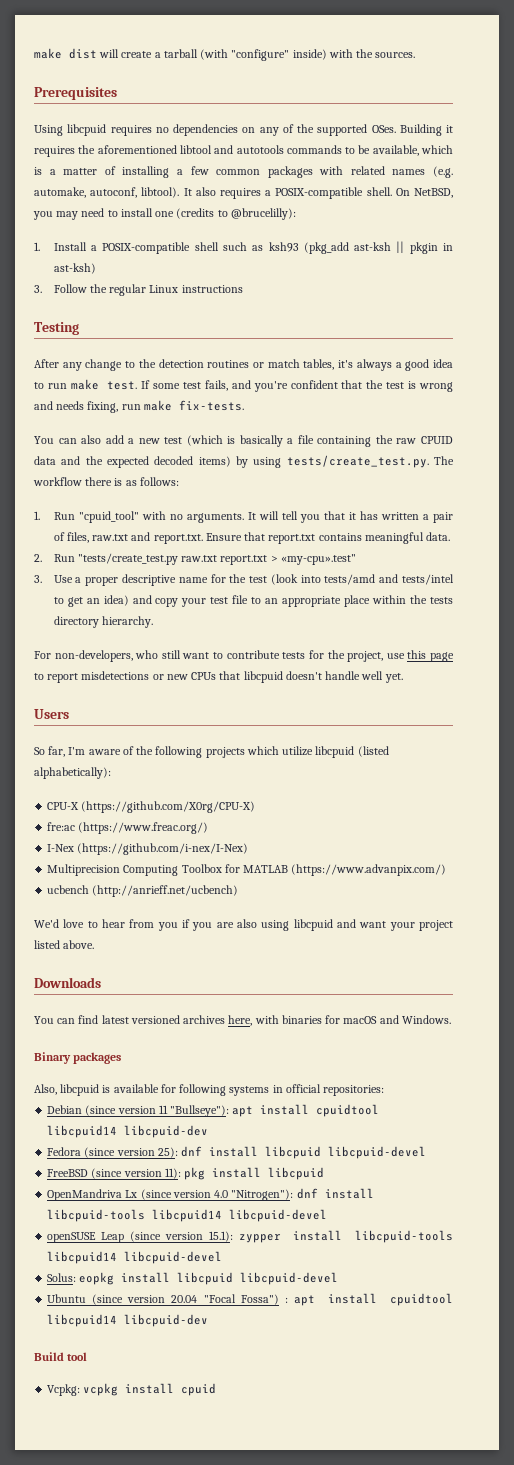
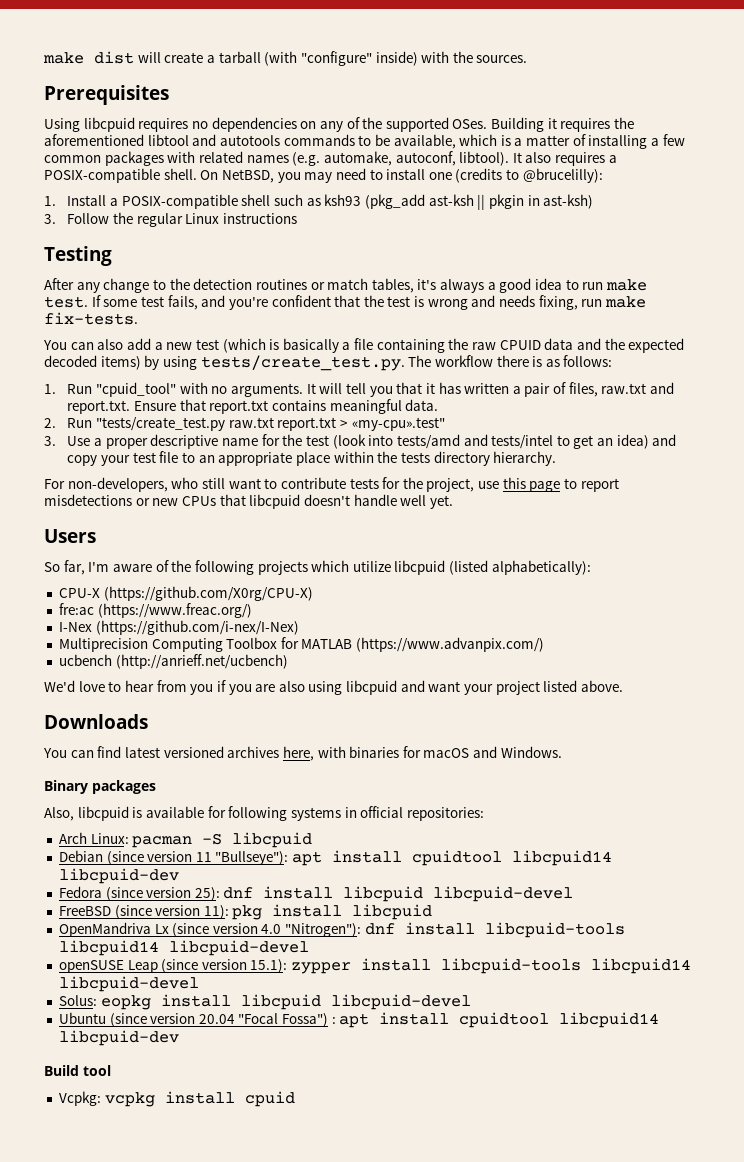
+ Arch Linux: pacman -S libcpuid

